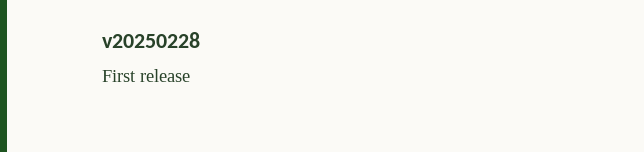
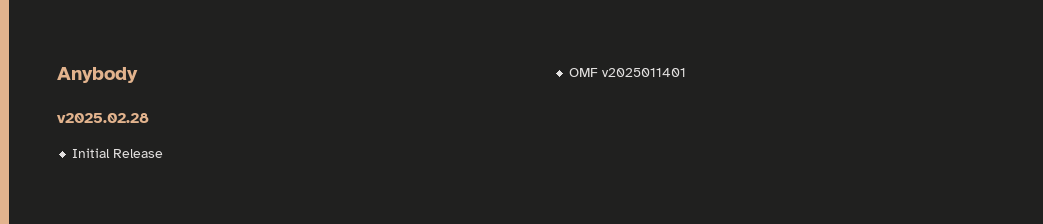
- v20250228
- First release
+ Anybody
+ v2025.02.28
+ Initial Release
+ OMF v2025011401

